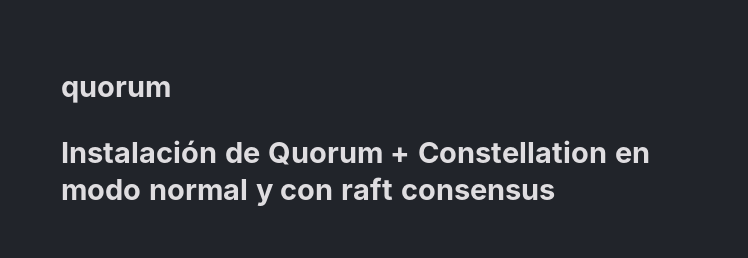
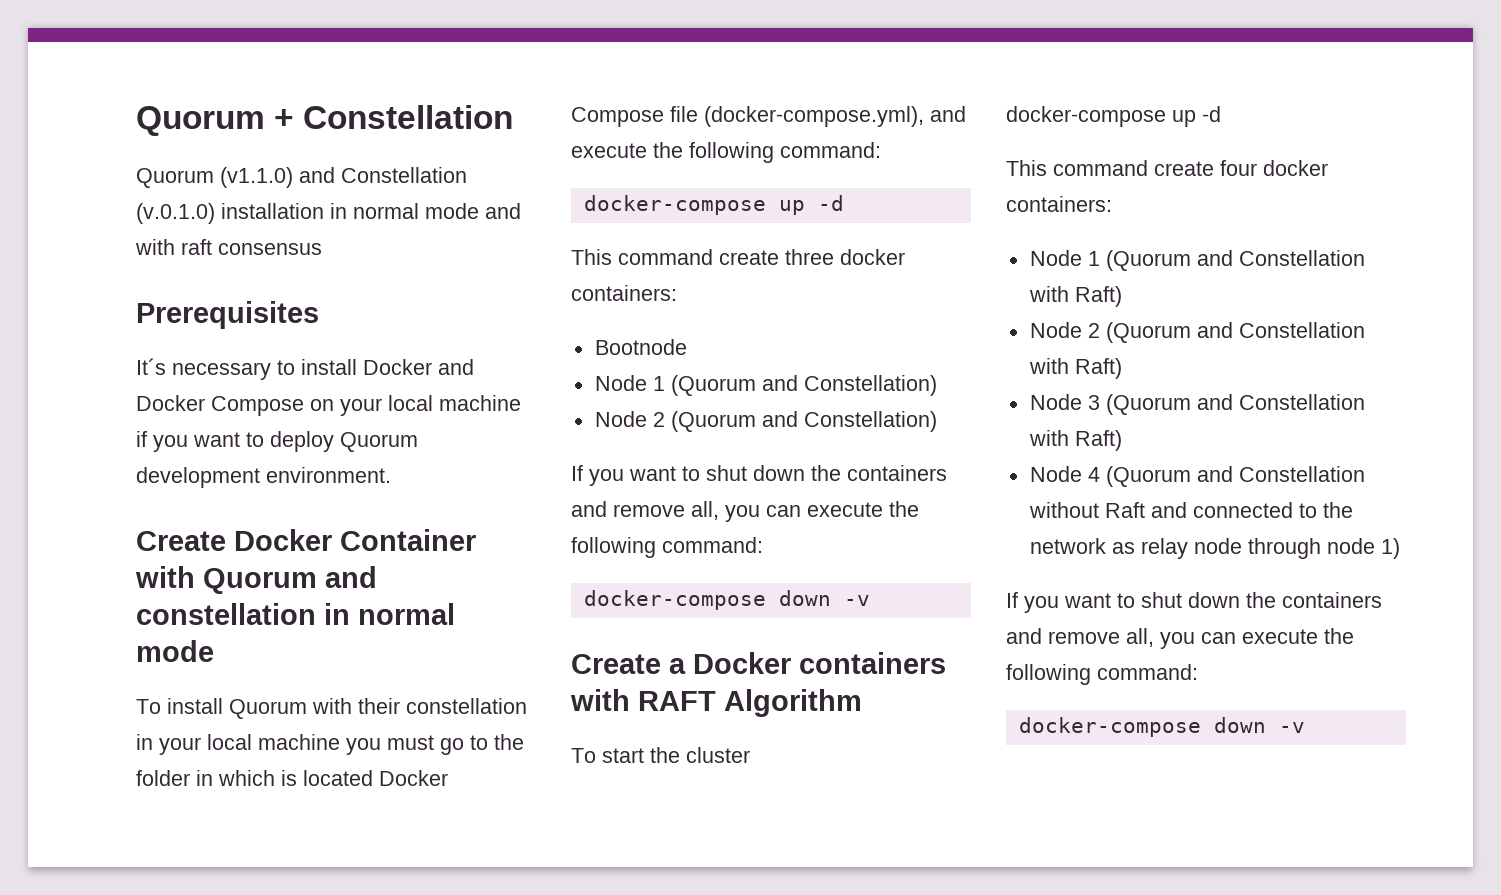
- quorum
- Instalación de Quorum + Constellation en modo normal y con raft consensus
+ Quorum + Constellation
+ Quorum (v1.1.0) and Constellation (v.0.1.0) installation in normal mode and with raft consensus
+ Prerequisites
+ It´s necessary to install Docker and Docker Compose on your local machine if you want to deploy Quorum development environment.
+ Create Docker Container with Quorum and constellation in normal mode
+ To install Quorum with their constellation in your local machine you must go to the folder in which is located Docker Compose file (docker-compose.yml), and execute the following command:
+ docker-compose up -d
+ This command create three docker containers:
+ Bootnode
+ Node 1 (Quorum and Constellation)
+ Node 2 (Quorum and Constellation)
+ If you want to shut down the containers and remove all, you can execute the following command:
+ docker-compose down -v
+ Create a Docker containers with RAFT Algorithm
+ To start the cluster
+ docker-compose up -d
+ This command create four docker containers:
+ Node 1 (Quorum and Constellation with Raft)
+ Node 2 (Quorum and Constellation with Raft)
+ Node 3 (Quorum and Constellation with Raft)
+ Node 4 (Quorum and Constellation without Raft and connected to the network as relay node through node 1)
+ If you want to shut down the containers and remove all, you can execute the following command:
+ docker-compose down -v

